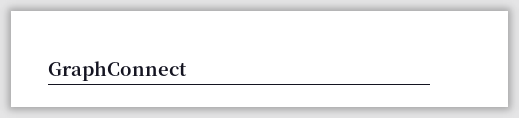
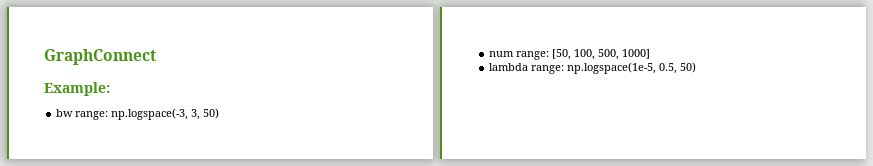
+ Example:
+ bw range: np.logspace(-3, 3, 50)
+ num range: [50, 100, 500, 1000]
+ lambda range: np.logspace(1e-5, 0.5, 50)

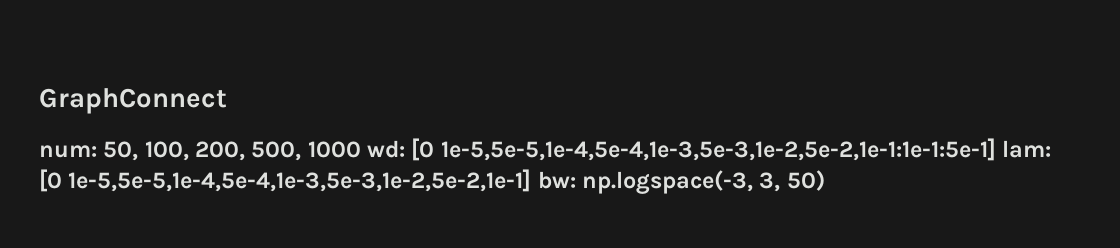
- Example:
- bw range: np.logspace(-3, 3, 50)
- num range: [50, 100, 500, 1000]
- lambda range: np.logspace(1e-5, 0.5, 50)
+ num: 50, 100, 200, 500, 1000 wd: [0 1e-5,5e-5,1e-4,5e-4,1e-3,5e-3,1e-2,5e-2,1e-1:1e-1:5e-1] lam: [0 1e-5,5e-5,1e-4,5e-4,1e-3,5e-3,1e-2,5e-2,1e-1] bw: np.logspace(-3, 3, 50)

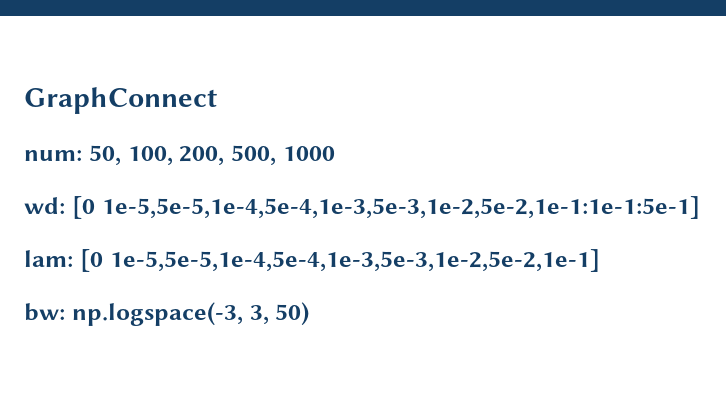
- num: 50, 100, 200, 500, 1000 wd: [0 1e-5,5e-5,1e-4,5e-4,1e-3,5e-3,1e-2,5e-2,1e-1:1e-1:5e-1] lam: [0 1e-5,5e-5,1e-4,5e-4,1e-3,5e-3,1e-2,5e-2,1e-1] bw: np.logspace(-3, 3, 50)
+ num: 50, 100, 200, 500, 1000
+ wd: [0 1e-5,5e-5,1e-4,5e-4,1e-3,5e-3,1e-2,5e-2,1e-1:1e-1:5e-1]
+ lam: [0 1e-5,5e-5,1e-4,5e-4,1e-3,5e-3,1e-2,5e-2,1e-1]
+ bw: np.logspace(-3, 3, 50)

